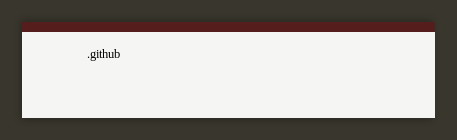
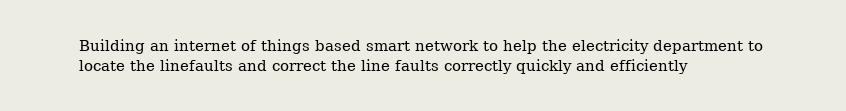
- .github
+ Building an internet of things based smart network to help the electricity department to locate the linefaults and correct the line faults correctly quickly and efficiently

